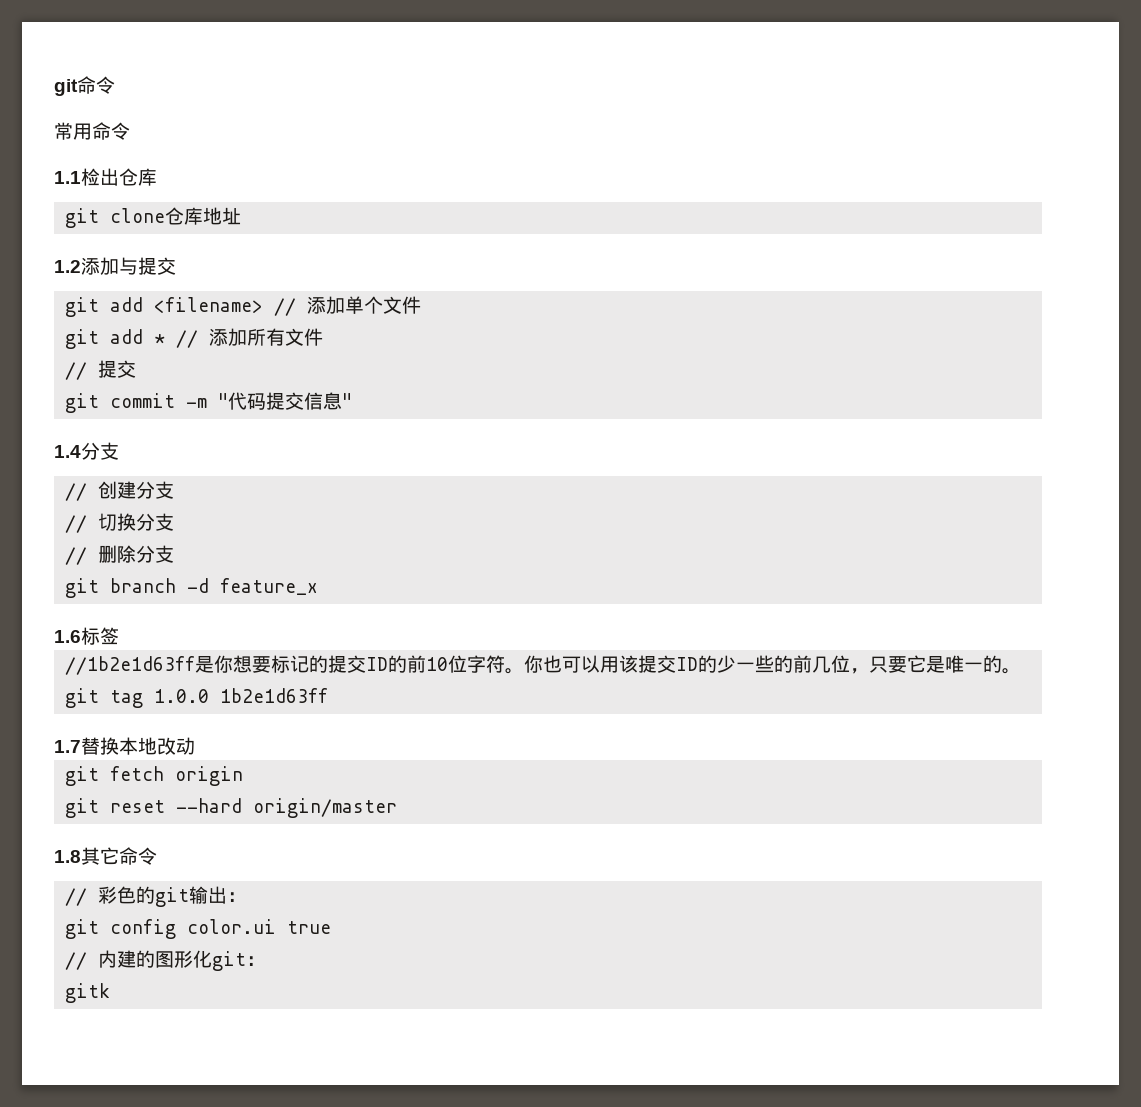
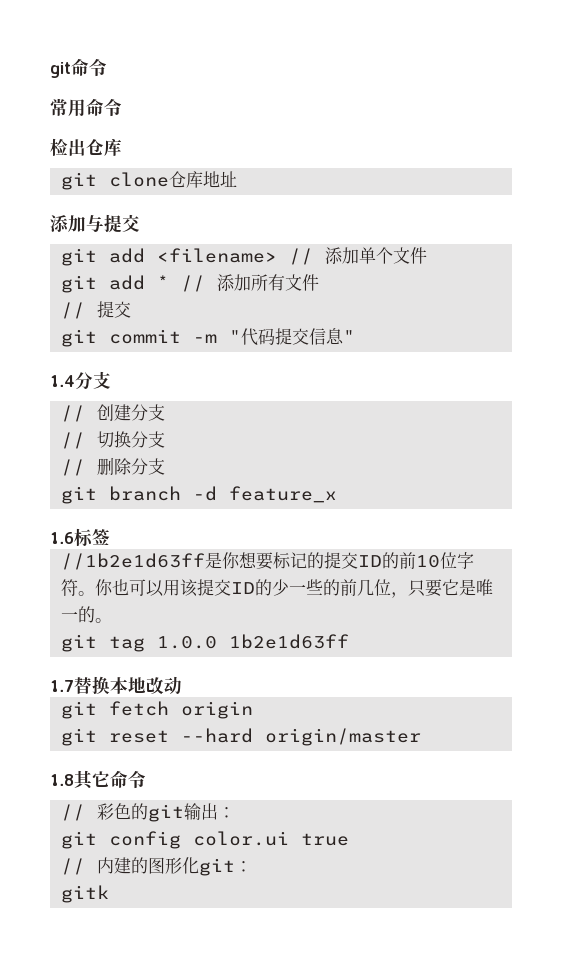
- 1.1检出仓库
+ 检出仓库
- 1.2添加与提交
+ 添加与提交

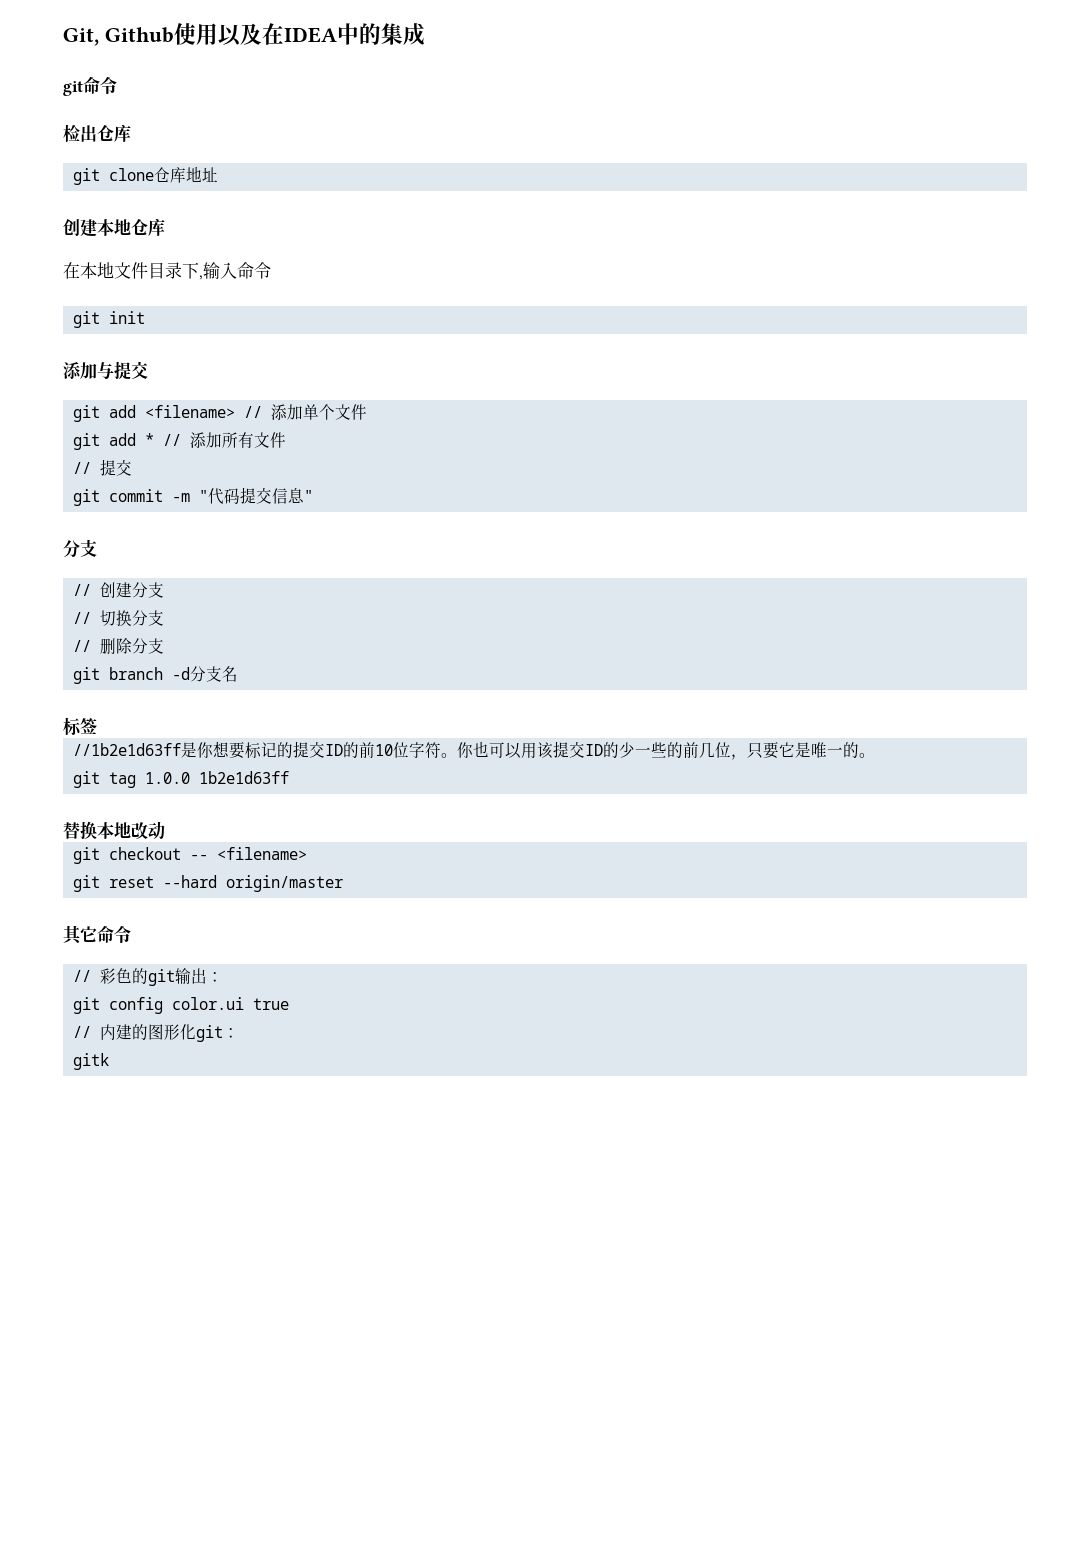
+ Git, Github使用以及在IDEA中的集成
- 常用命令
+ 创建本地仓库
+ 在本地文件目录下,输入命令
+ git init
  git commit -m "代码提交信息"
- 1.4分支
+ 分支
- git branch -d feature_x
- 1.6标签
+ git branch -d分支名
+ 标签
- 1.7替换本地改动
+ 替换本地改动
- git fetch origin
+ git checkout -- <filename>
- 1.8其它命令
+ 其它命令

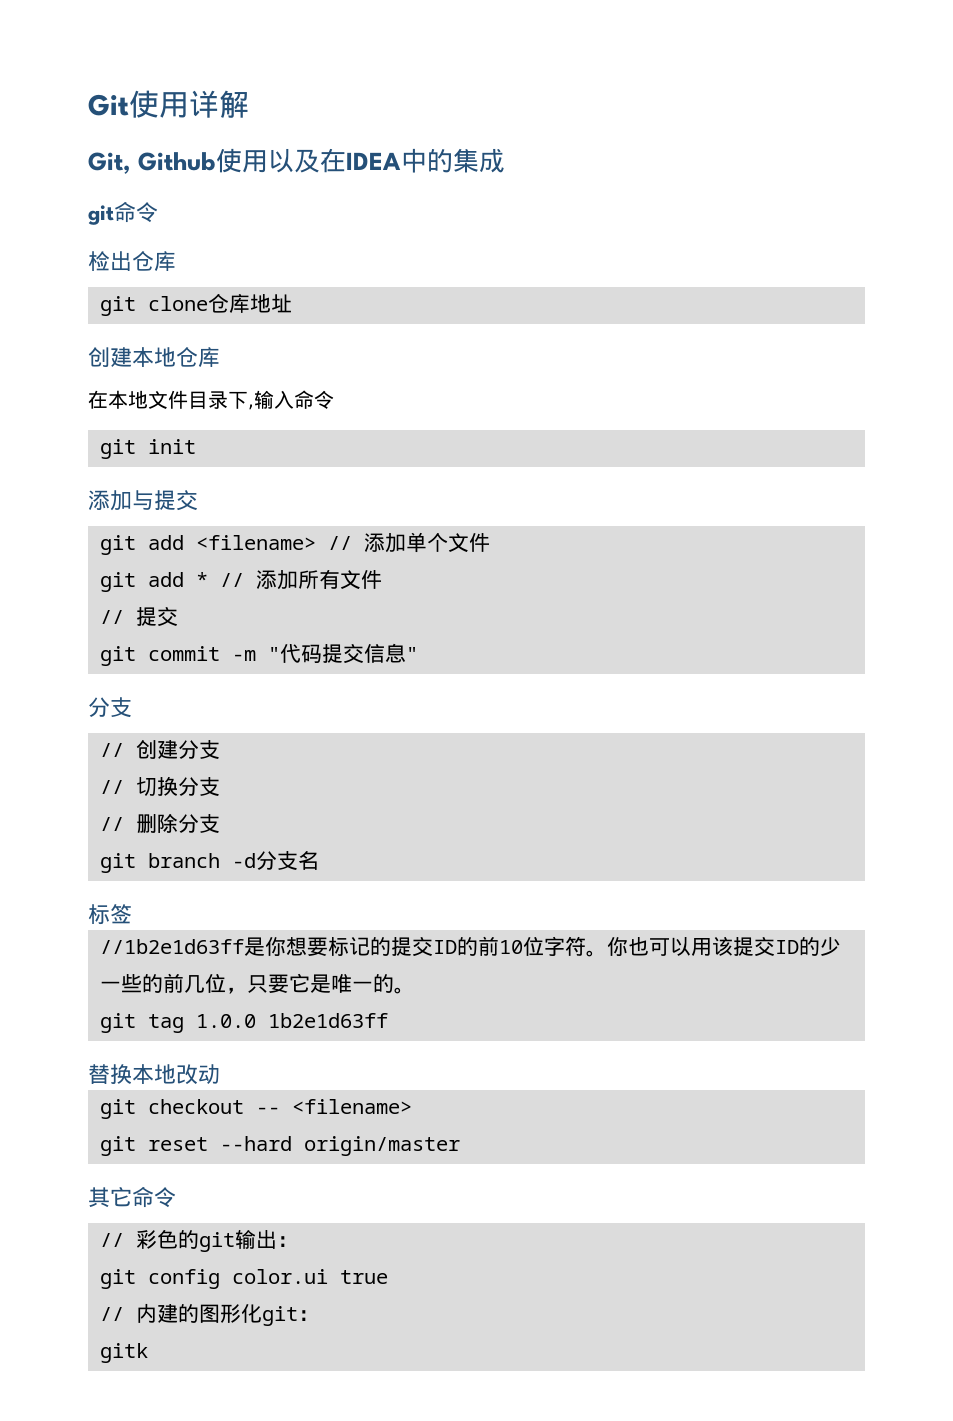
+ Git使用详解

